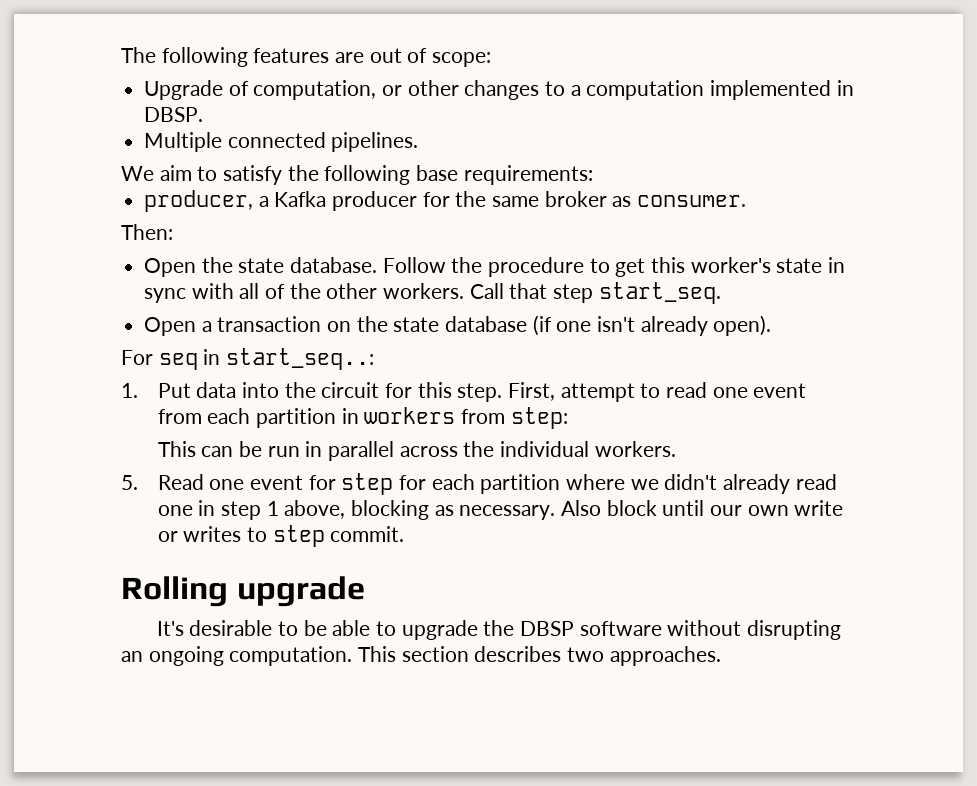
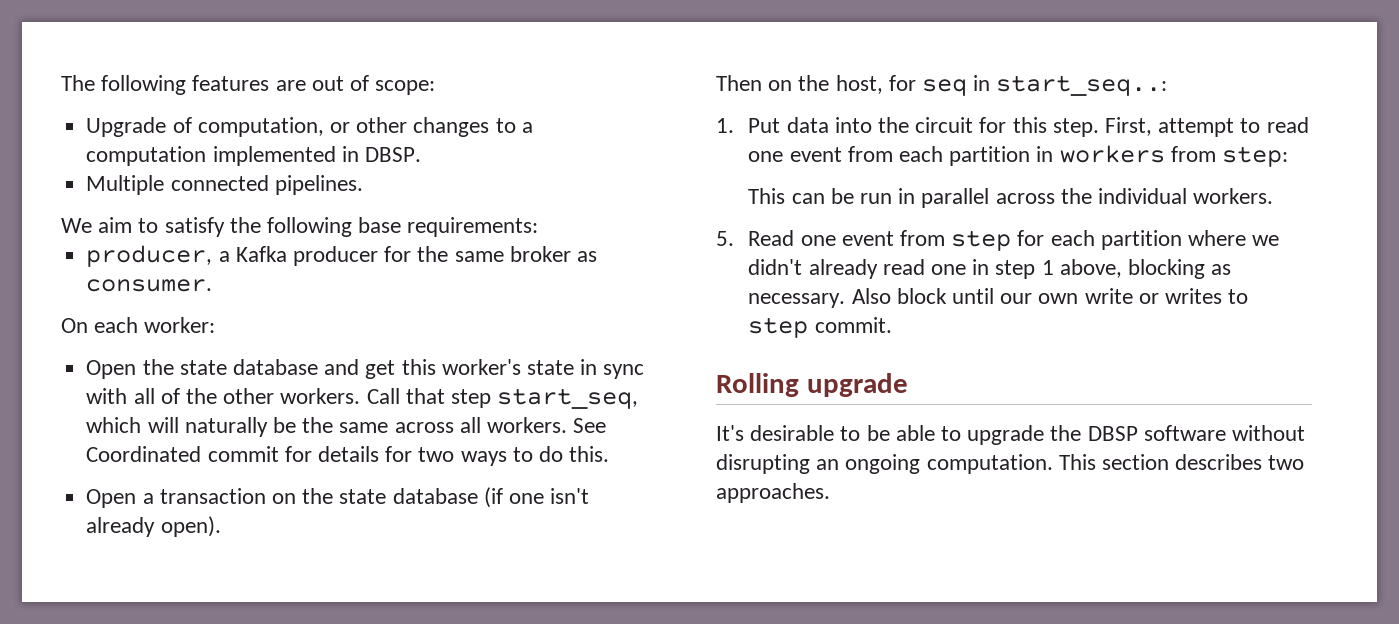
- Then:
+ On each worker:
- Open the state database. Follow the procedure to get this worker's state in sync with all of the other workers.
+ Open the state database and get this worker's state in sync with all of the other workers.
- Call that step start_seq.
+ Call that step start_seq, which will naturally be the same across all workers. See Coordinated commit for details for two ways to do this.
- For seq in start_seq..:
+ Then on the host, for seq in start_seq..:
- 5. Read one event for step for each partition where we didn't already read one in step 1 above, blocking as necessary.
+ 5. Read one event from step for each partition where we didn't already read one in step 1 above, blocking as necessary.

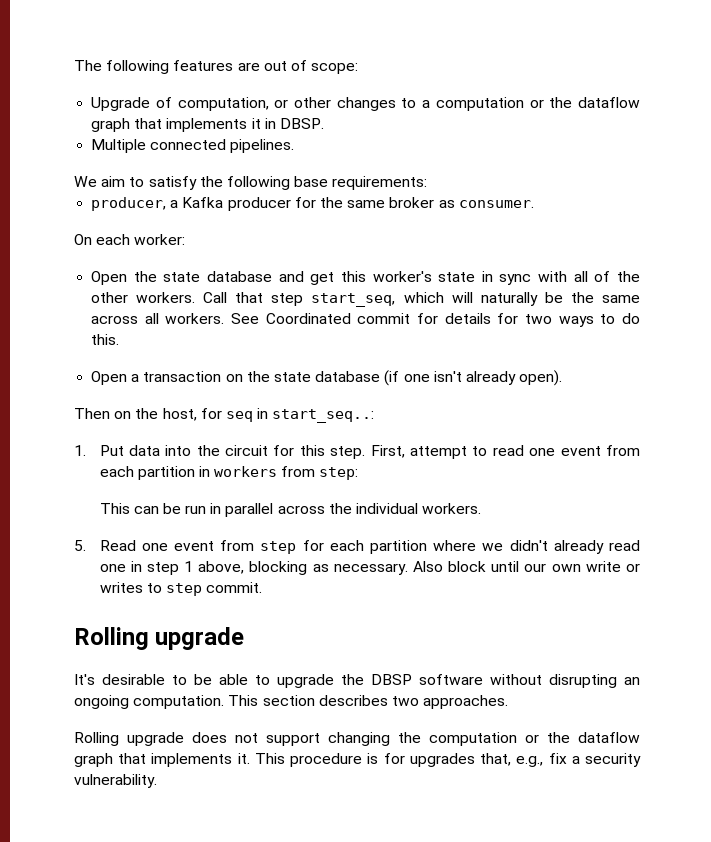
- Upgrade of computation, or other changes to a computation implemented in DBSP.
+ Upgrade of computation, or other changes to a computation or the dataflow graph that implements it in DBSP.
+ Rolling upgrade does not support changing the computation or the dataflow graph that implements it. This procedure is for upgrades that, e.g., fix a security vulnerability.

